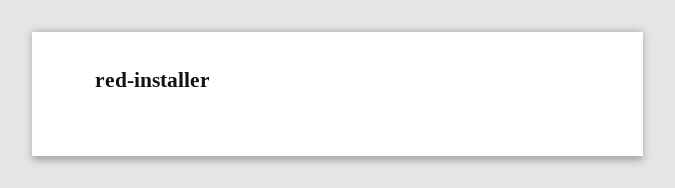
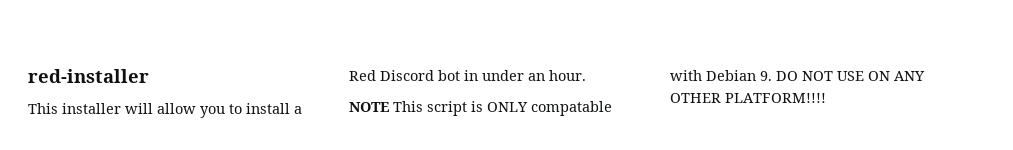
+ This installer will allow you to install a Red Discord bot in under an hour.
+ NOTE This script is ONLY compatable with Debian 9. DO NOT USE ON ANY OTHER PLATFORM!!!!

